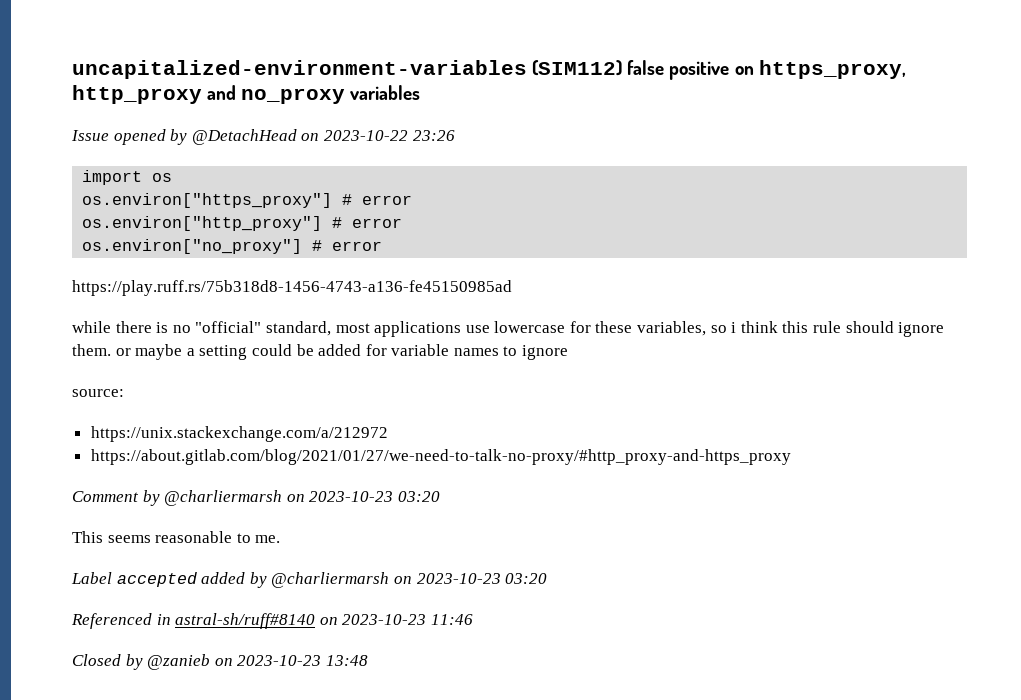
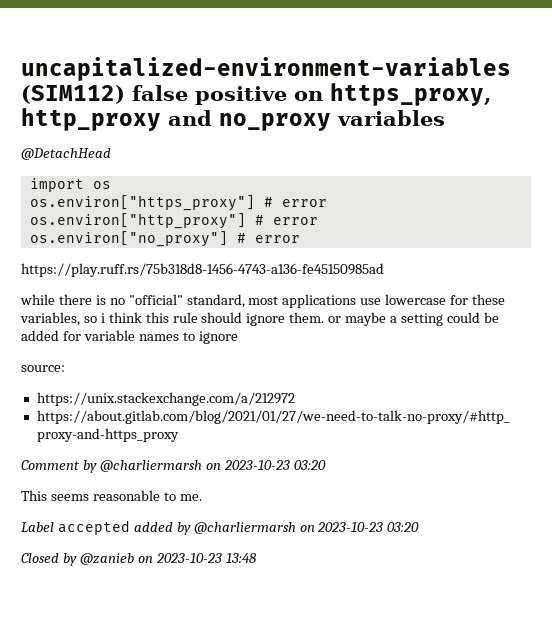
- Issue opened by @DetachHead on 2023-10-22 23:26
+ @DetachHead
- Referenced in astral-sh/ruff#8140 on 2023-10-23 11:46

